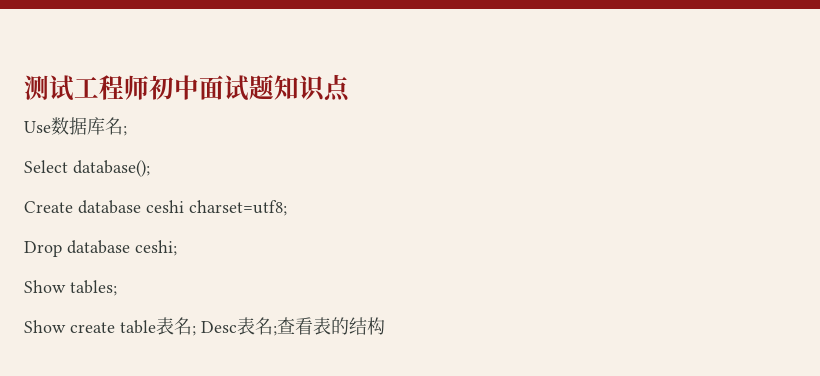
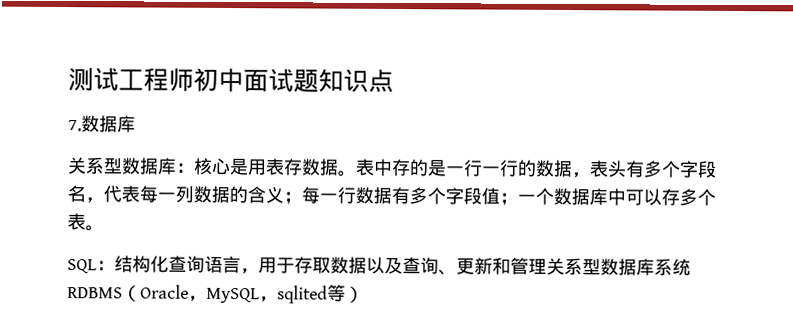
- Use数据库名;
- Select database();
- Create database ceshi charset=utf8;
- Drop database ceshi;
- Show tables;
- Show create table表名; Desc表名;查看表的结构
+ 7.数据库
+ 关系型数据库：核心是用表存数据。表中存的是一行一行的数据，表头有多个字段名，代表每一列数据的含义；每一行数据有多个字段值；一个数据库中可以存多个表。
+ SQL：结构化查询语言，用于存取数据以及查询、更新和管理关系型数据库系统RDBMS（Oracle，MySQL，sqlited等）

